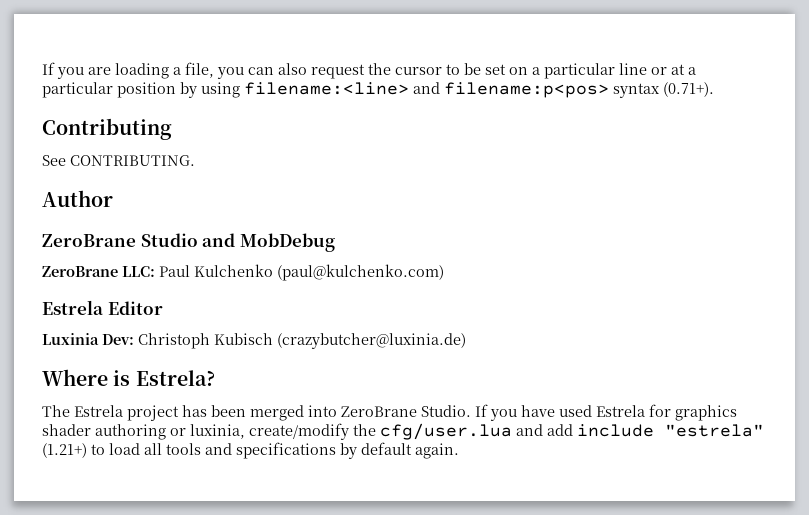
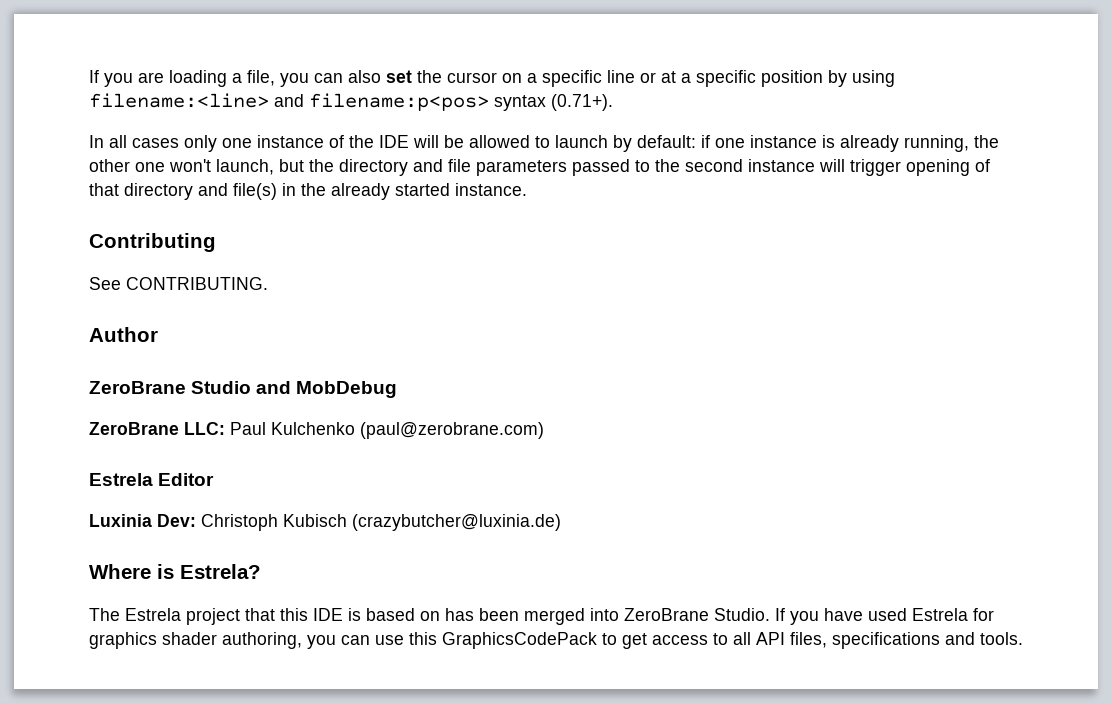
- If you are loading a file, you can also request the cursor to be set on a particular line or at a particular position by using filename:<line> and filename:p<pos> syntax (0.71+).
+ If you are loading a file, you can also set the cursor on a specific line or at a specific position by using filename:<line> and filename:p<pos> syntax (0.71+).
+ In all cases only one instance of the IDE will be allowed to launch by default: if one instance is already running, the other one won't launch, but the directory and file parameters passed to the second instance will trigger opening of that directory and file(s) in the already started instance.
- ZeroBrane LLC: Paul Kulchenko (paul@kulchenko.com)
+ ZeroBrane LLC: Paul Kulchenko (paul@zerobrane.com)
- The Estrela project has been merged into ZeroBrane Studio.
+ The Estrela project that this IDE is based on has been merged into ZeroBrane Studio.
- If you have used Estrela for graphics shader authoring or luxinia, create/modify the cfg/user.lua and add include "estrela" (1.21+) to load all tools and specifications by default again.
+ If you have used Estrela for graphics shader authoring, you can use this GraphicsCodePack to get access to all API files, specifications and tools.

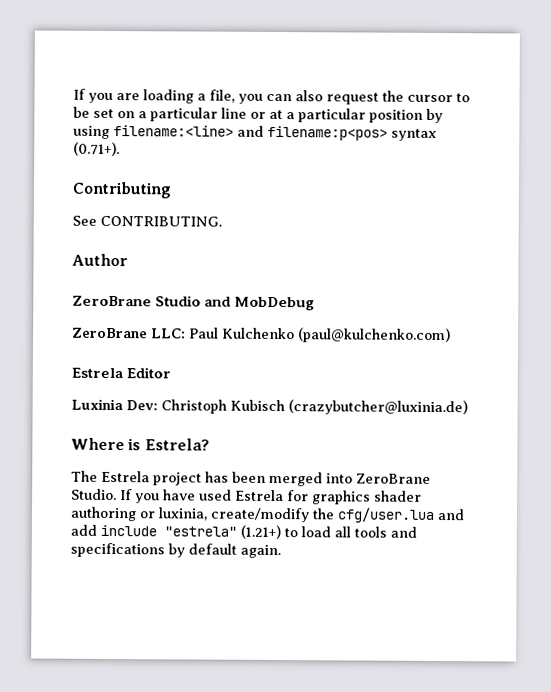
- If you are loading a file, you can also set the cursor on a specific line or at a specific position by using filename:<line> and filename:p<pos> syntax (0.71+).
+ If you are loading a file, you can also request the cursor to be set on a particular line or at a particular position by using filename:<line> and filename:p<pos> syntax (0.71+).
- In all cases only one instance of the IDE will be allowed to launch by default: if one instance is already running, the other one won't launch, but the directory and file parameters passed to the second instance will trigger opening of that directory and file(s) in the already started instance.
- ZeroBrane LLC: Paul Kulchenko (paul@zerobrane.com)
+ ZeroBrane LLC: Paul Kulchenko (paul@kulchenko.com)
- The Estrela project that this IDE is based on has been merged into ZeroBrane Studio.
+ The Estrela project has been merged into ZeroBrane Studio.
- If you have used Estrela for graphics shader authoring, you can use this GraphicsCodePack to get access to all API files, specifications and tools.
+ If you have used Estrela for graphics shader authoring or luxinia, create/modify the cfg/user.lua and add include "estrela" (1.21+) to load all tools and specifications by default again.

